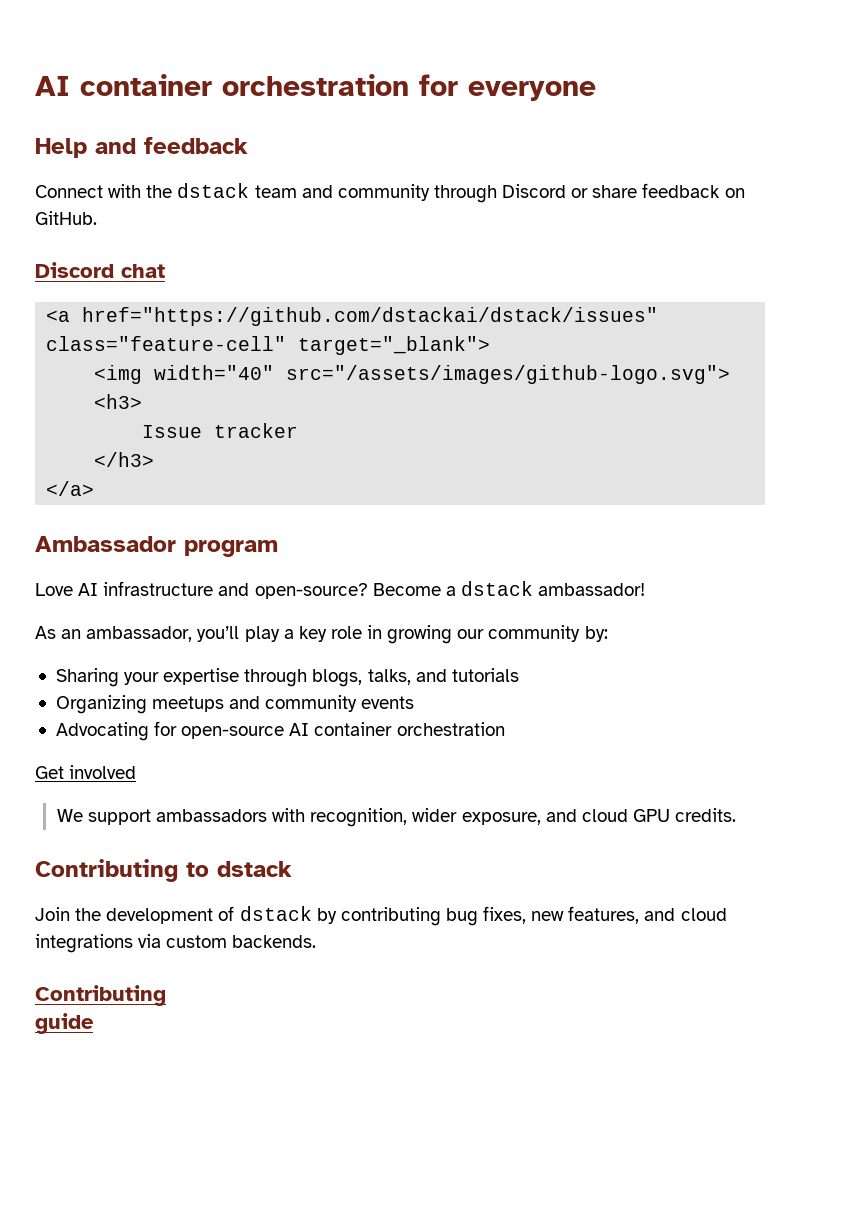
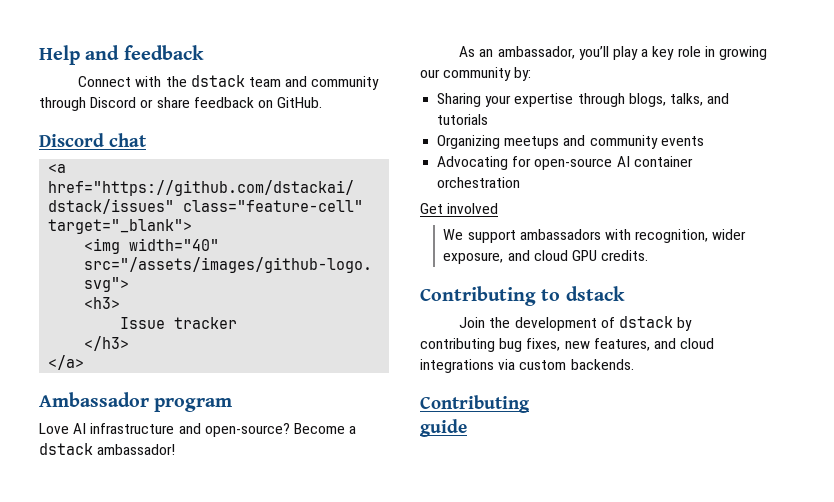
- AI container orchestration for everyone

